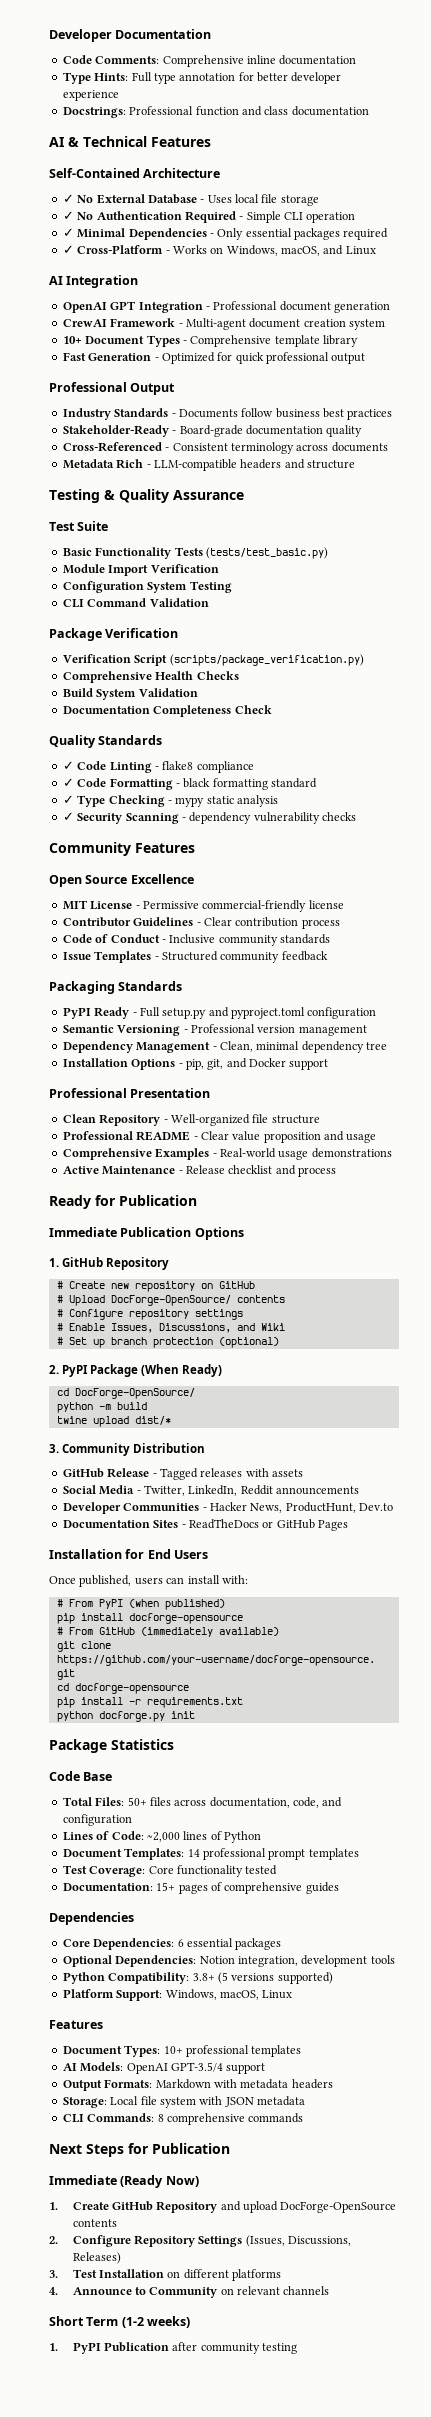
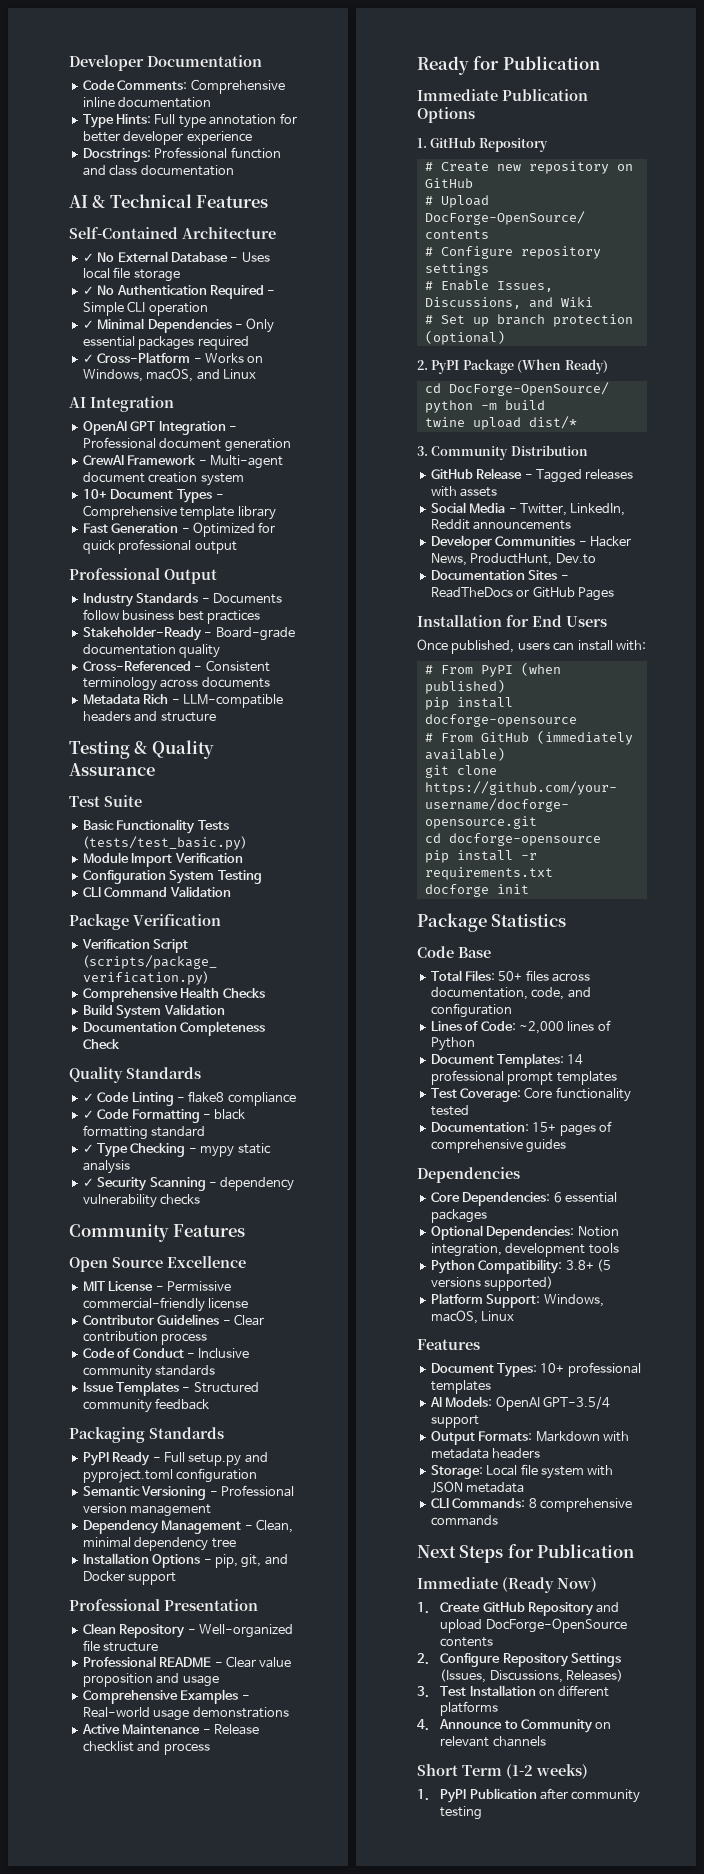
- python docforge.py init
+ docforge init

